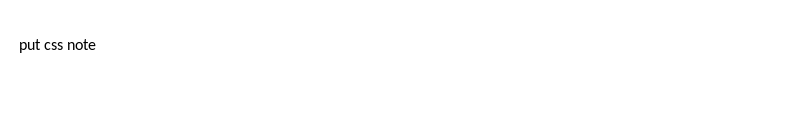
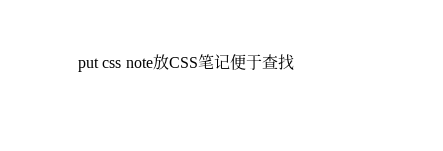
- put css note
+ put css note放CSS笔记便于查找

